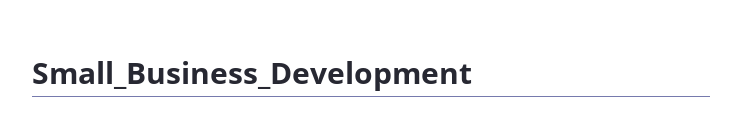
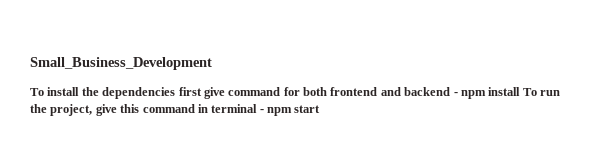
+ To install the dependencies first give command for both frontend and backend - npm install To run the project, give this command in terminal - npm start

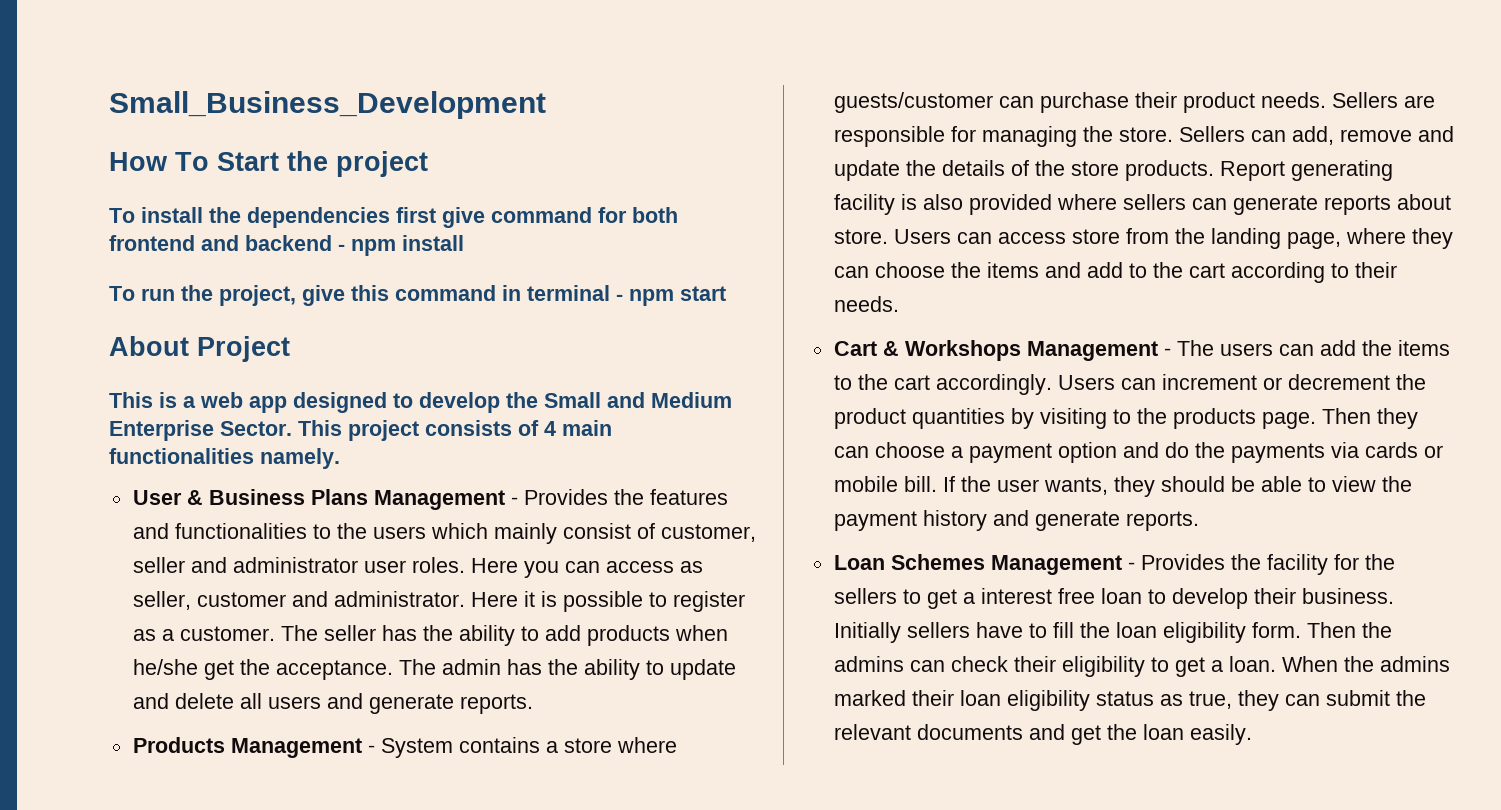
+ How To Start the project
- To install the dependencies first give command for both frontend and backend - npm install To run the project, give this command in terminal - npm start
+ To install the dependencies first give command for both frontend and backend - npm install
+ To run the project, give this command in terminal - npm start
+ About Project
+ This is a web app designed to develop the Small and Medium Enterprise Sector. This project consists of 4 main functionalities namely.
+ User & Business Plans Management - Provides the features and functionalities to the users which mainly consist of customer, seller and administrator user roles. Here you can access as seller, customer and administrator. Here it is possible to register as a customer. The seller has the ability to add products when he/she get the acceptance. The admin has the ability to update and delete all users and generate reports.
+ Products Management - System contains a store where guests/customer can purchase their product needs. Sellers are responsible for managing the store. Sellers can add, remove and update the details of the store products. Report generating facility is also provided where sellers can generate reports about store. Users can access store from the landing page, where they can choose the items and add to the cart according to their needs.
+ Cart & Workshops Management - The users can add the items to the cart accordingly. Users can increment or decrement the product quantities by visiting to the products page. Then they can choose a payment option and do the payments via cards or mobile bill. If the user wants, they should be able to view the payment history and generate reports.
+ Loan Schemes Management - Provides the facility for the sellers to get a interest free loan to develop their business. Initially sellers have to fill the loan eligibility form. Then the admins can check their eligibility to get a loan. When the admins marked their loan eligibility status as true, they can submit the relevant documents and get the loan easily.

